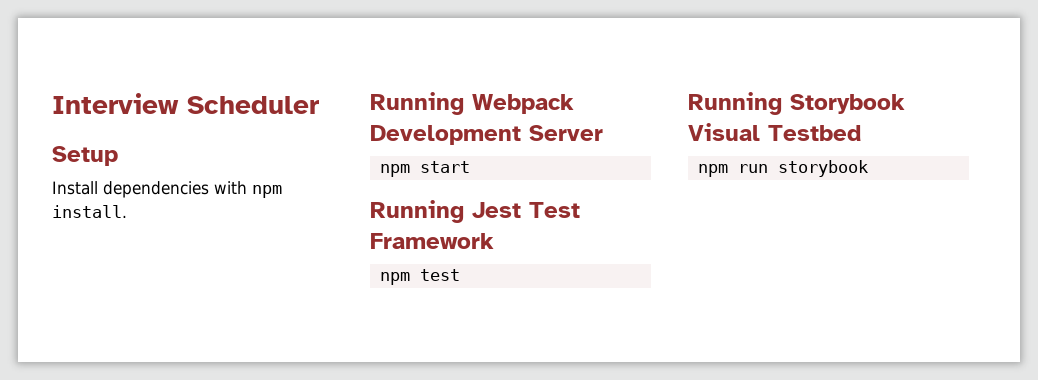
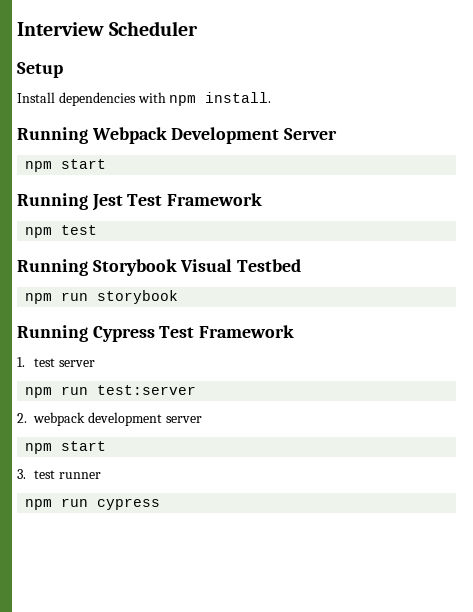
+ Running Cypress Test Framework
+ 1. test server
+ npm run test:server
+ 2. webpack development server
+ npm start
+ 3. test runner
+ npm run cypress

